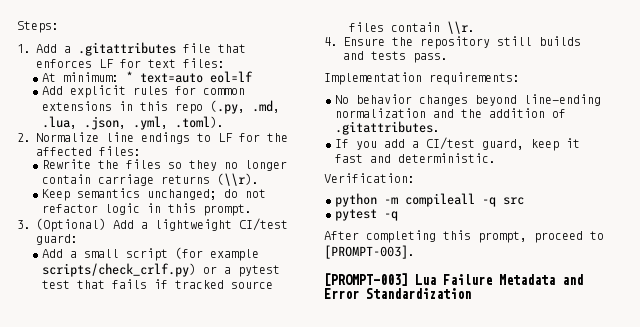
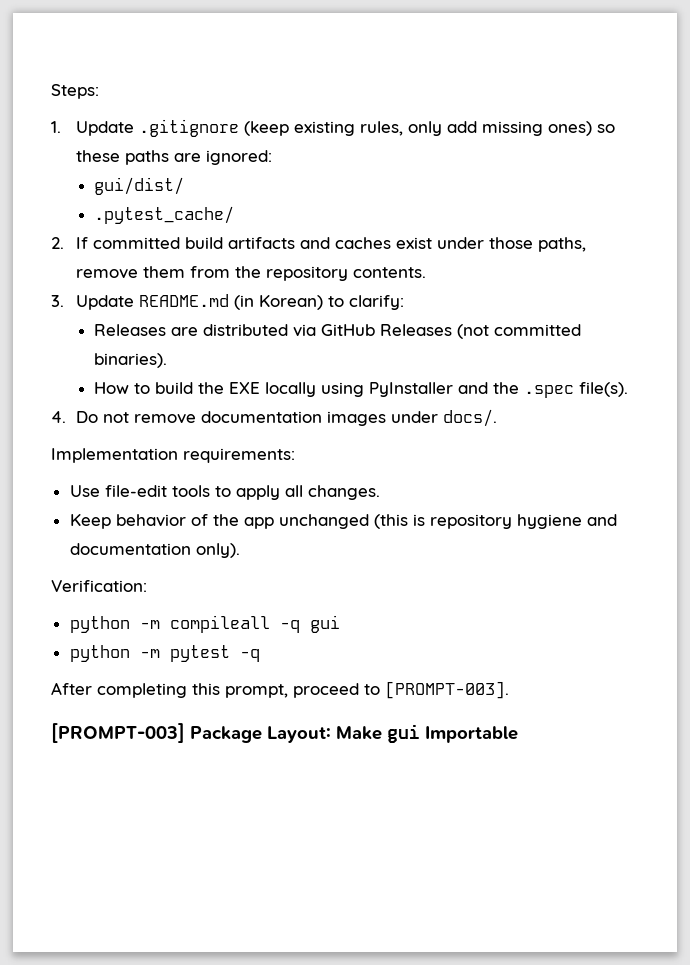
- 1. Add a .gitattributes file that enforces LF for text files:
- At minimum: * text=auto eol=lf
- Add explicit rules for common extensions in this repo (.py, .md, .lua, .json, .yml, .toml).
- 2. Normalize line endings to LF for the affected files:
- Rewrite the files so they no longer contain carriage returns (\\r).
- Keep semantics unchanged; do not refactor logic in this prompt.
- 3. (Optional) Add a lightweight CI/test guard:
- Add a small script (for example scripts/check_crlf.py) or a pytest test that fails if tracked source files contain \\r.
- 4. Ensure the repository still builds and tests pass.
+ 1. Update .gitignore (keep existing rules, only add missing ones) so these paths are ignored:
+ gui/dist/
+ .pytest_cache/
+ 2. If committed build artifacts and caches exist under those paths, remove them from the repository contents.
+ 3. Update README.md (in Korean) to clarify:
+ Releases are distributed via GitHub Releases (not committed binaries).
+ How to build the EXE locally using PyInstaller and the .spec file(s).
+ 4. Do not remove documentation images under docs/.
  Implementation requirements:
- No behavior changes beyond line-ending normalization and the addition of .gitattributes.
- If you add a CI/test guard, keep it fast and deterministic.
+ Use file-edit tools to apply all changes.
+ Keep behavior of the app unchanged (this is repository hygiene and documentation only).
- python -m compileall -q src
- pytest -q
+ python -m compileall -q gui
+ python -m pytest -q
- [PROMPT-003] Lua Failure Metadata and Error Standardization
+ [PROMPT-003] Package Layout: Make gui Importable

